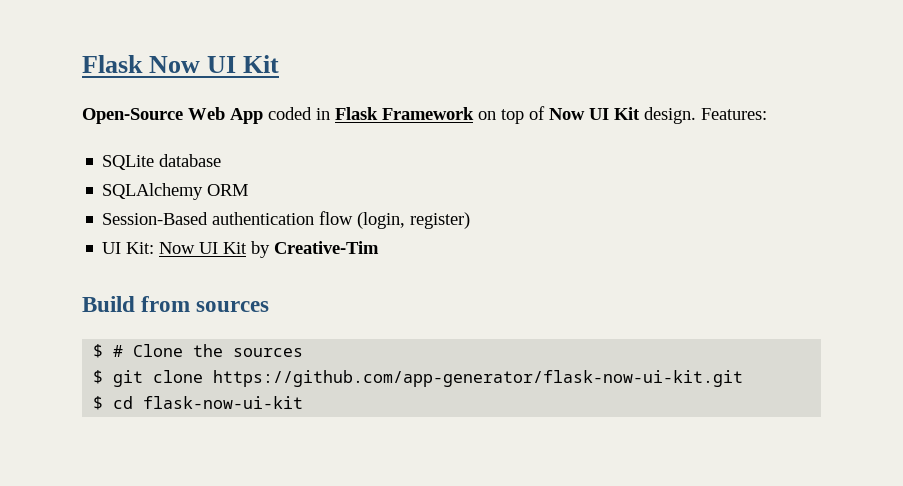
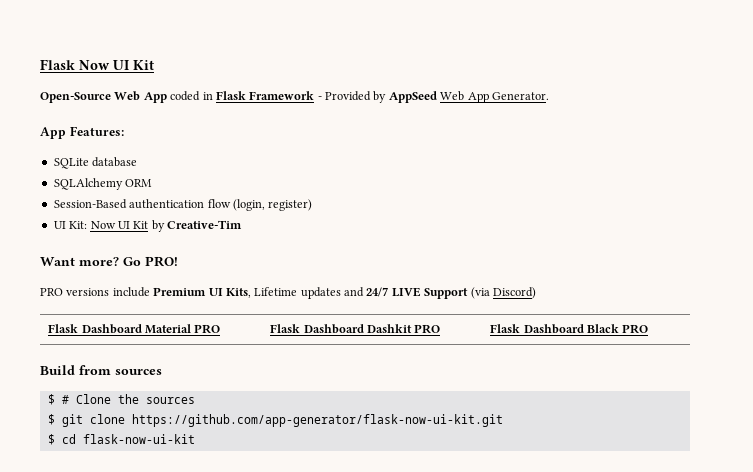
- Open-Source Web App coded in Flask Framework on top of Now UI Kit design. Features:
+ Open-Source Web App coded in Flask Framework - Provided by AppSeed Web App Generator.
+ App Features:
+ Want more? Go PRO!
+ PRO versions include Premium UI Kits, Lifetime updates and 24/7 LIVE Support (via Discord)
+ Flask Dashboard Material PRO | Flask Dashboard Dashkit PRO | Flask Dashboard Black PRO

